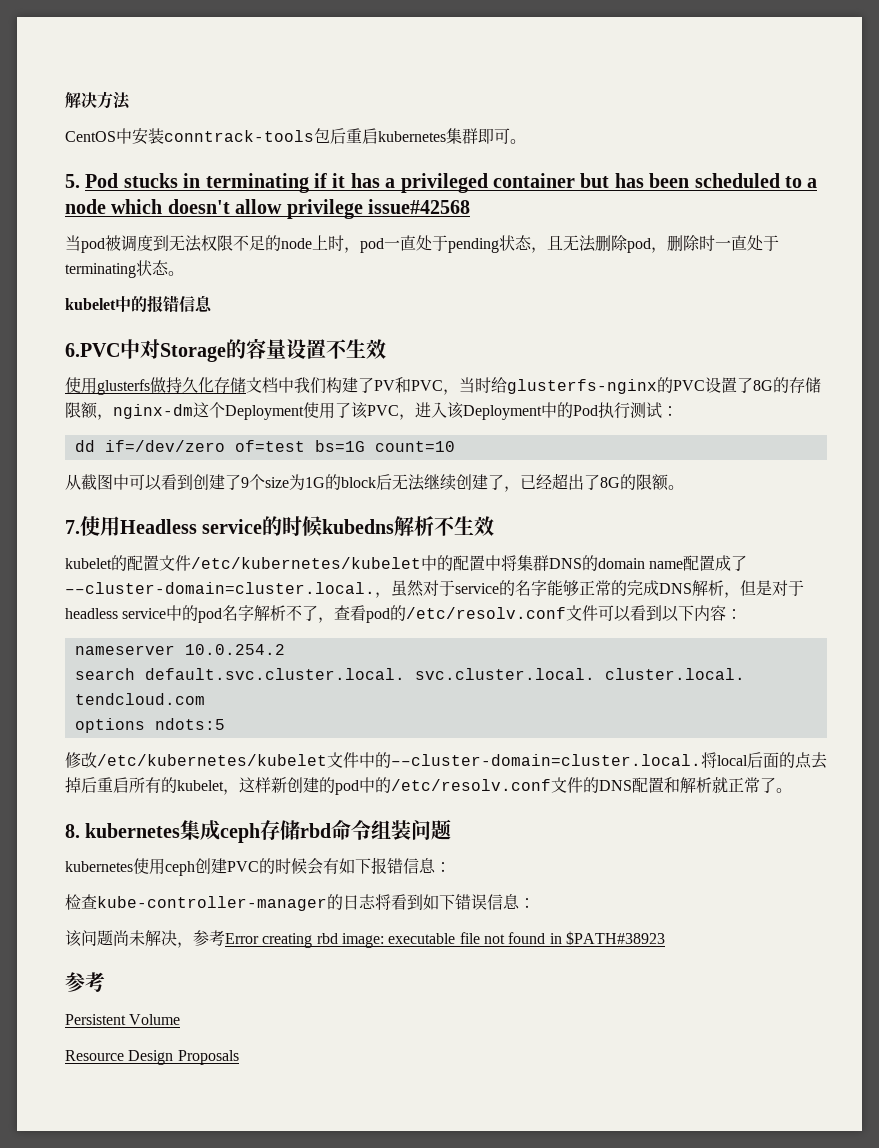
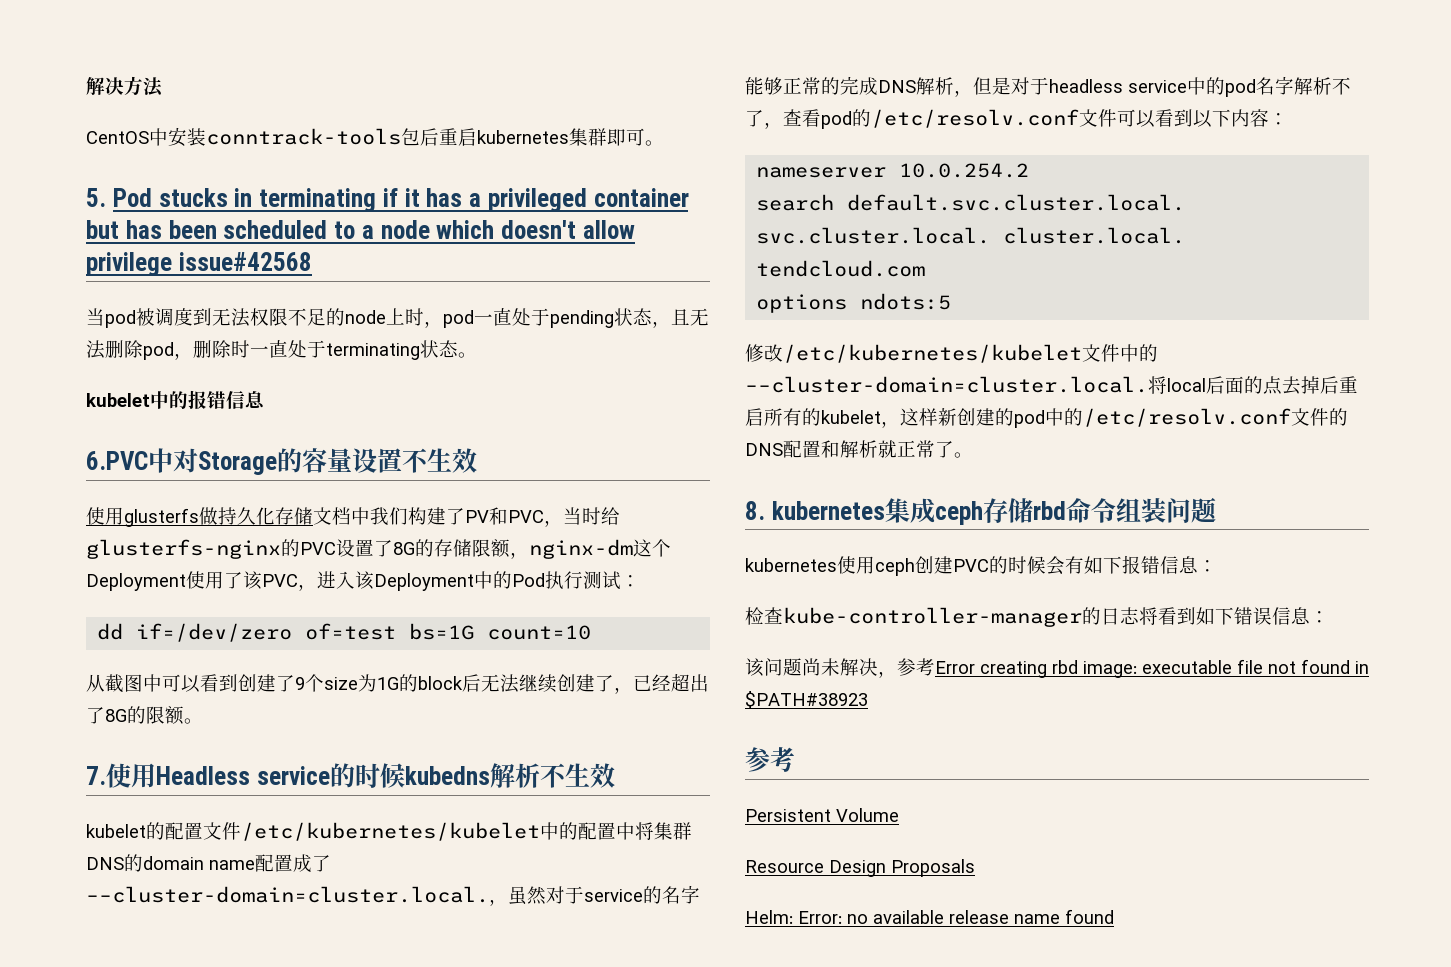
+ Helm: Error: no available release name found

